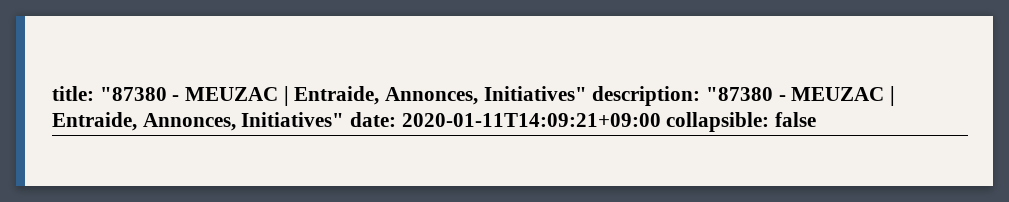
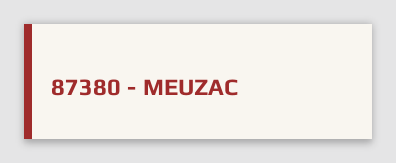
- title: "87380 - MEUZAC | Entraide, Annonces, Initiatives" description: "87380 - MEUZAC | Entraide, Annonces, Initiatives" date: 2020-01-11T14:09:21+09:00 collapsible: false
+ 87380 - MEUZAC

